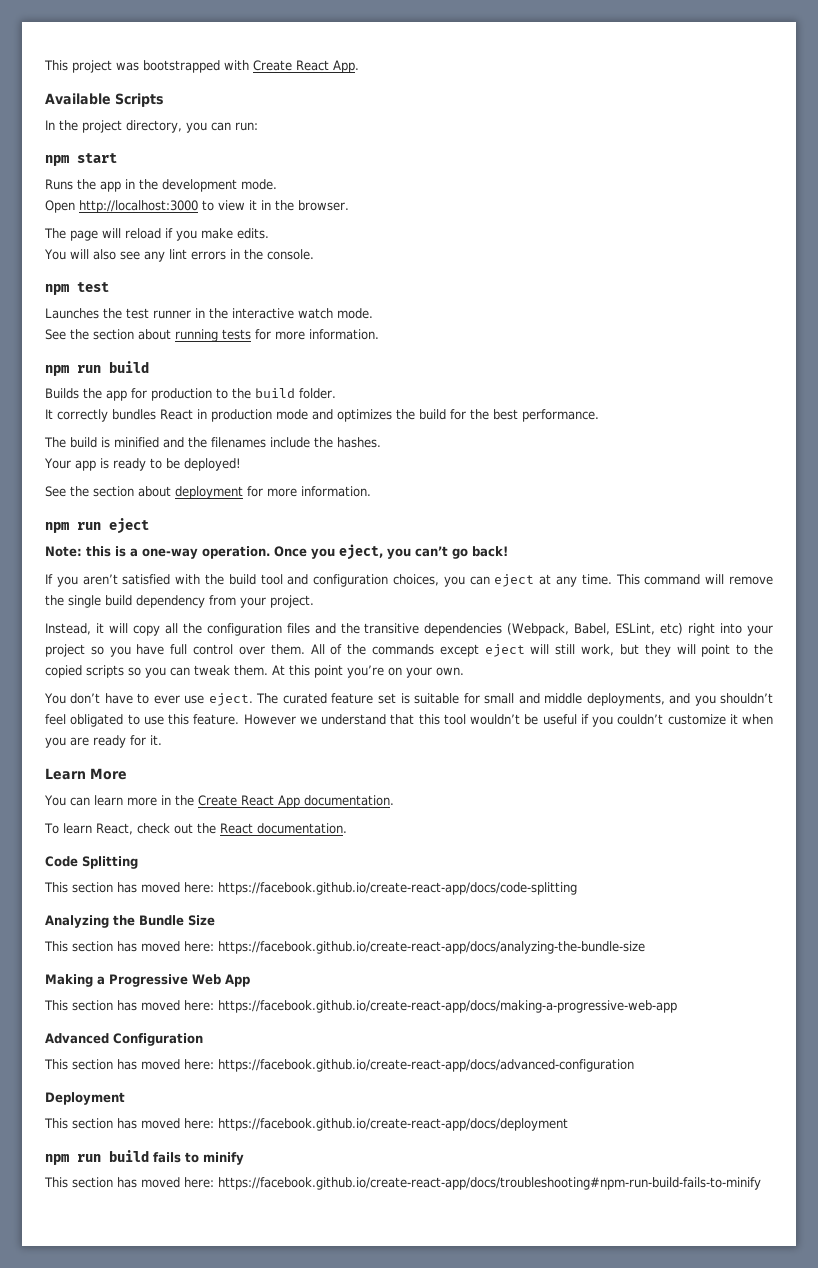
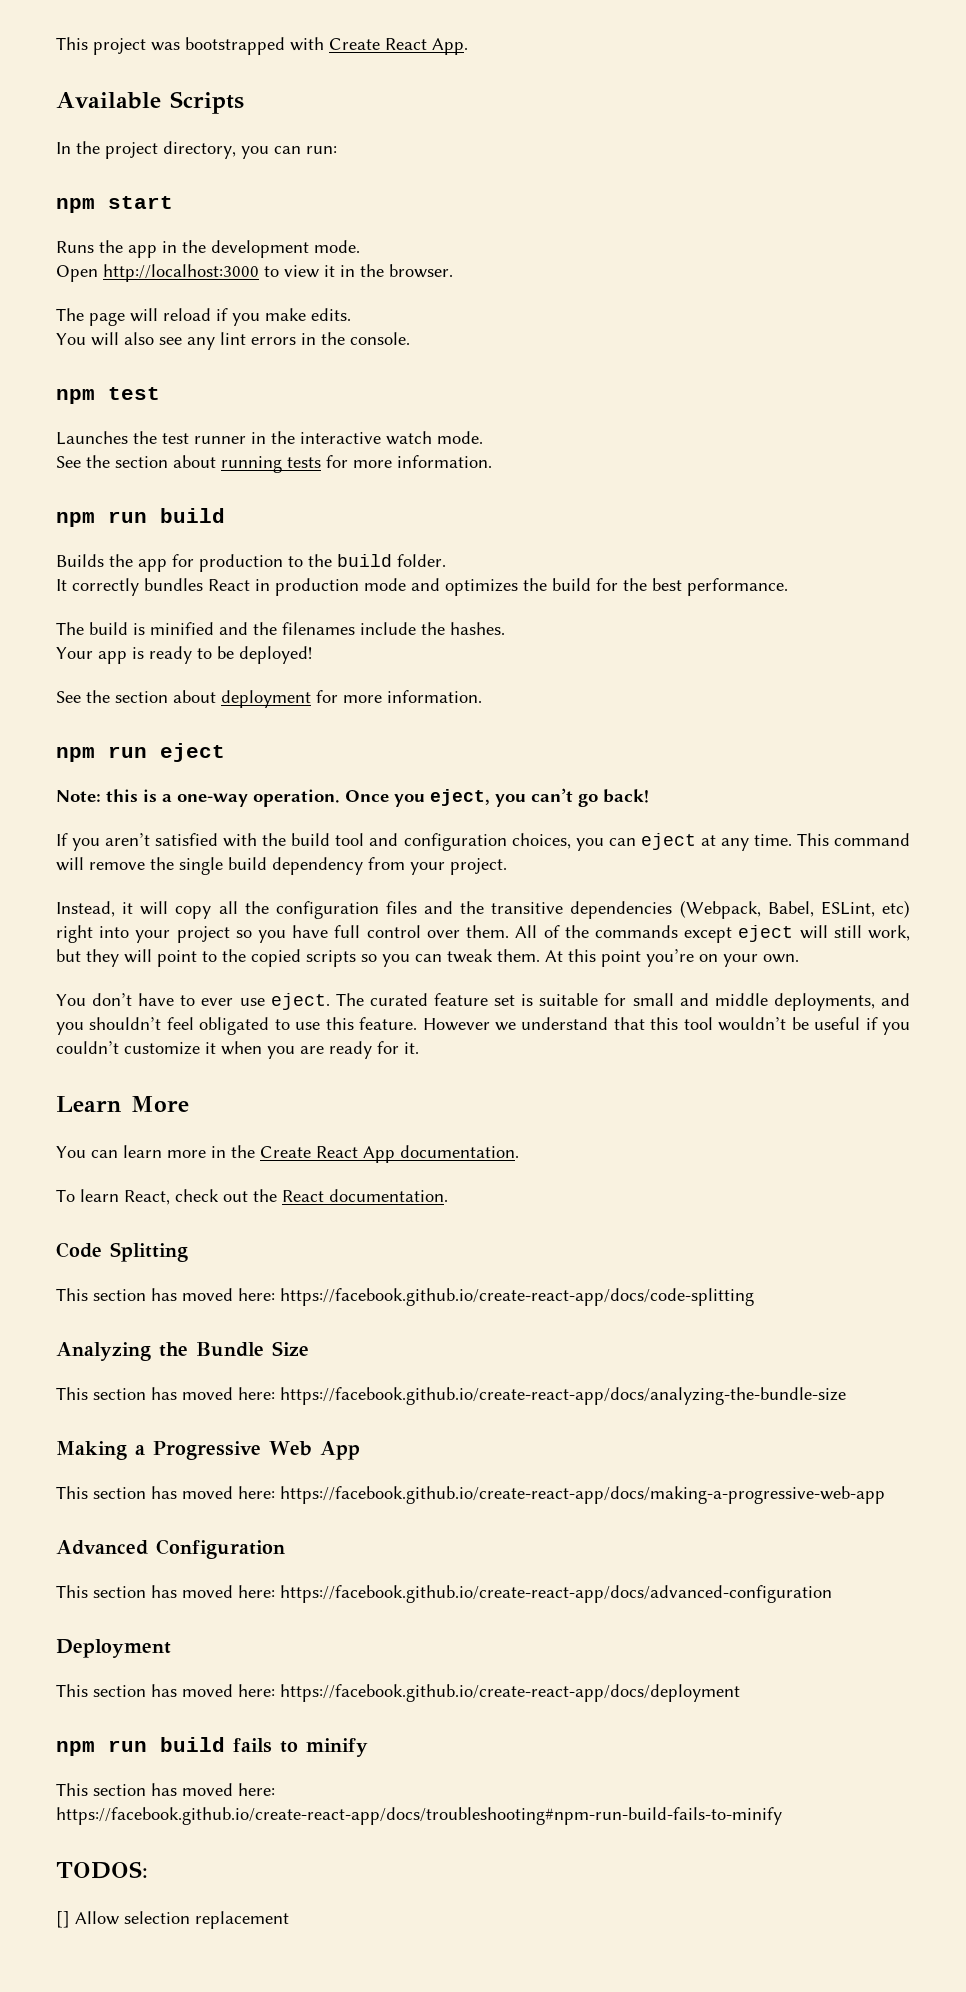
+ TODOS:
+ [] Allow selection replacement

